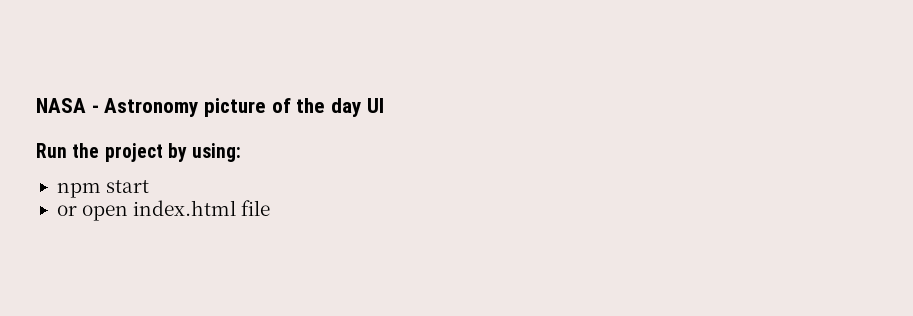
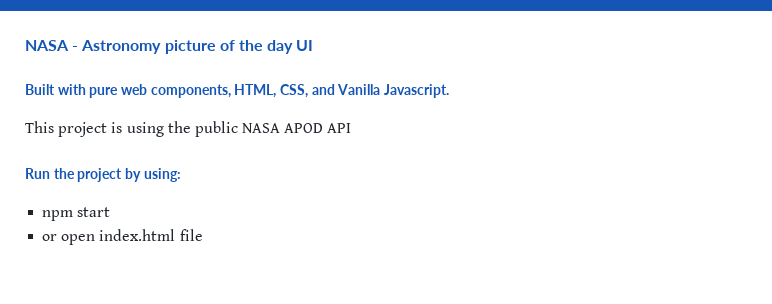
+ Built with pure web components, HTML, CSS, and Vanilla Javascript.
+ This project is using the public NASA APOD API

